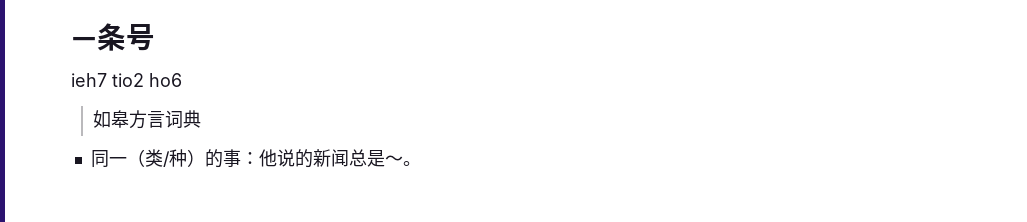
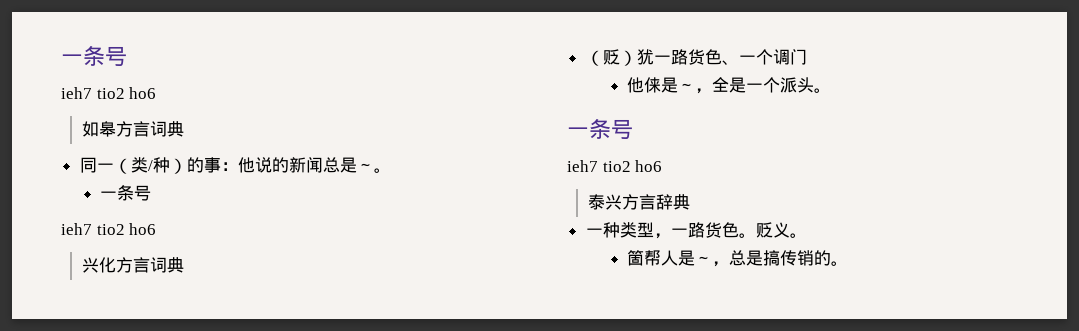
  同一（类/种）的事：他说的新闻总是～。
+ 一条号
+ ieh7 tio2 ho6
+ 兴化方言词典
+ （贬）犹一路货色、一个调门
+ 他俫是～，全是一个派头。
+ 一条号
+ ieh7 tio2 ho6
+ 泰兴方言辞典
+ 一种类型，一路货色。贬义。
+ 箇帮人是～，总是搞传销的。

